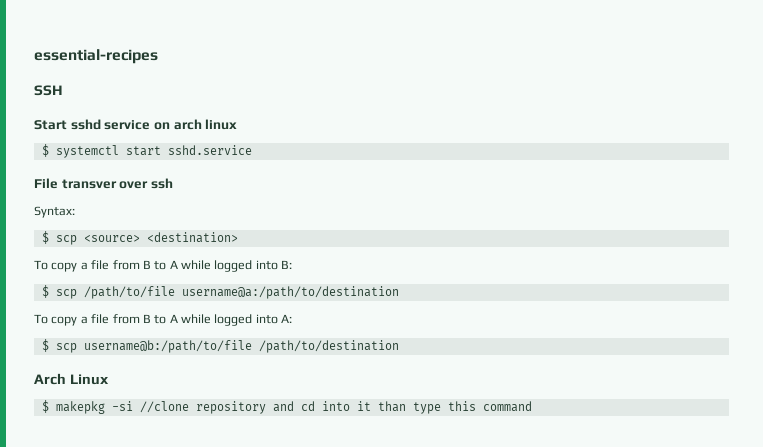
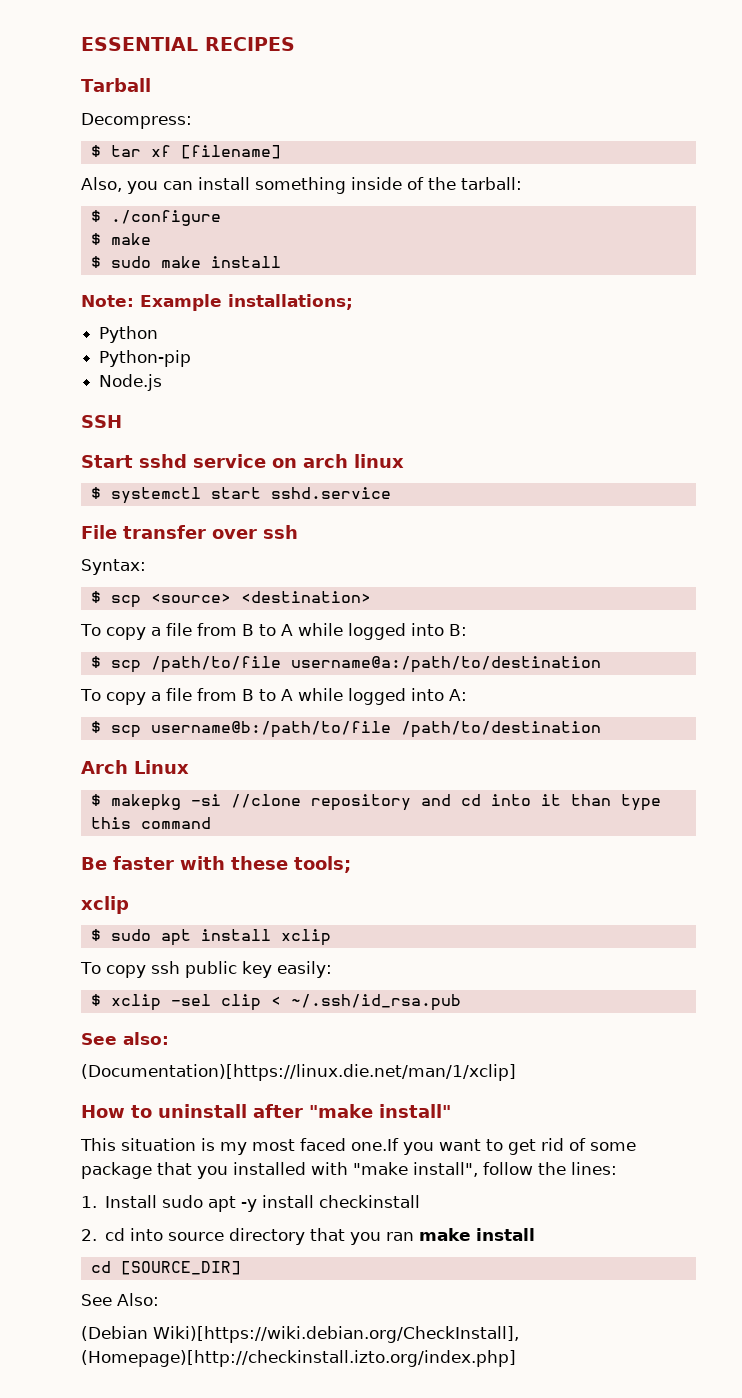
- essential-recipes
+ ESSENTIAL RECIPES
+ Tarball
+ Decompress:
+ $ tar xf [filename]
+ Also, you can install something inside of the tarball:
+ $ ./configure
+ $ make
+ $ sudo make install
+ Note: Example installations;
+ Python
+ Python-pip
+ Node.js
- File transver over ssh
+ File transfer over ssh
+ Be faster with these tools;
+ xclip
+ $ sudo apt install xclip
+ To copy ssh public key easily:
+ $ xclip -sel clip < ~/.ssh/id_rsa.pub
+ See also:
+ (Documentation)[https://linux.die.net/man/1/xclip]
+ How to uninstall after "make install"
+ This situation is my most faced one.If you want to get rid of some package that you installed with "make install", follow the lines:
+ 1. Install sudo apt -y install checkinstall
+ 2. cd into source directory that you ran make install
+ cd [SOURCE_DIR]
+ See Also:
+ (Debian Wiki)[https://wiki.debian.org/CheckInstall], (Homepage)[http://checkinstall.izto.org/index.php]

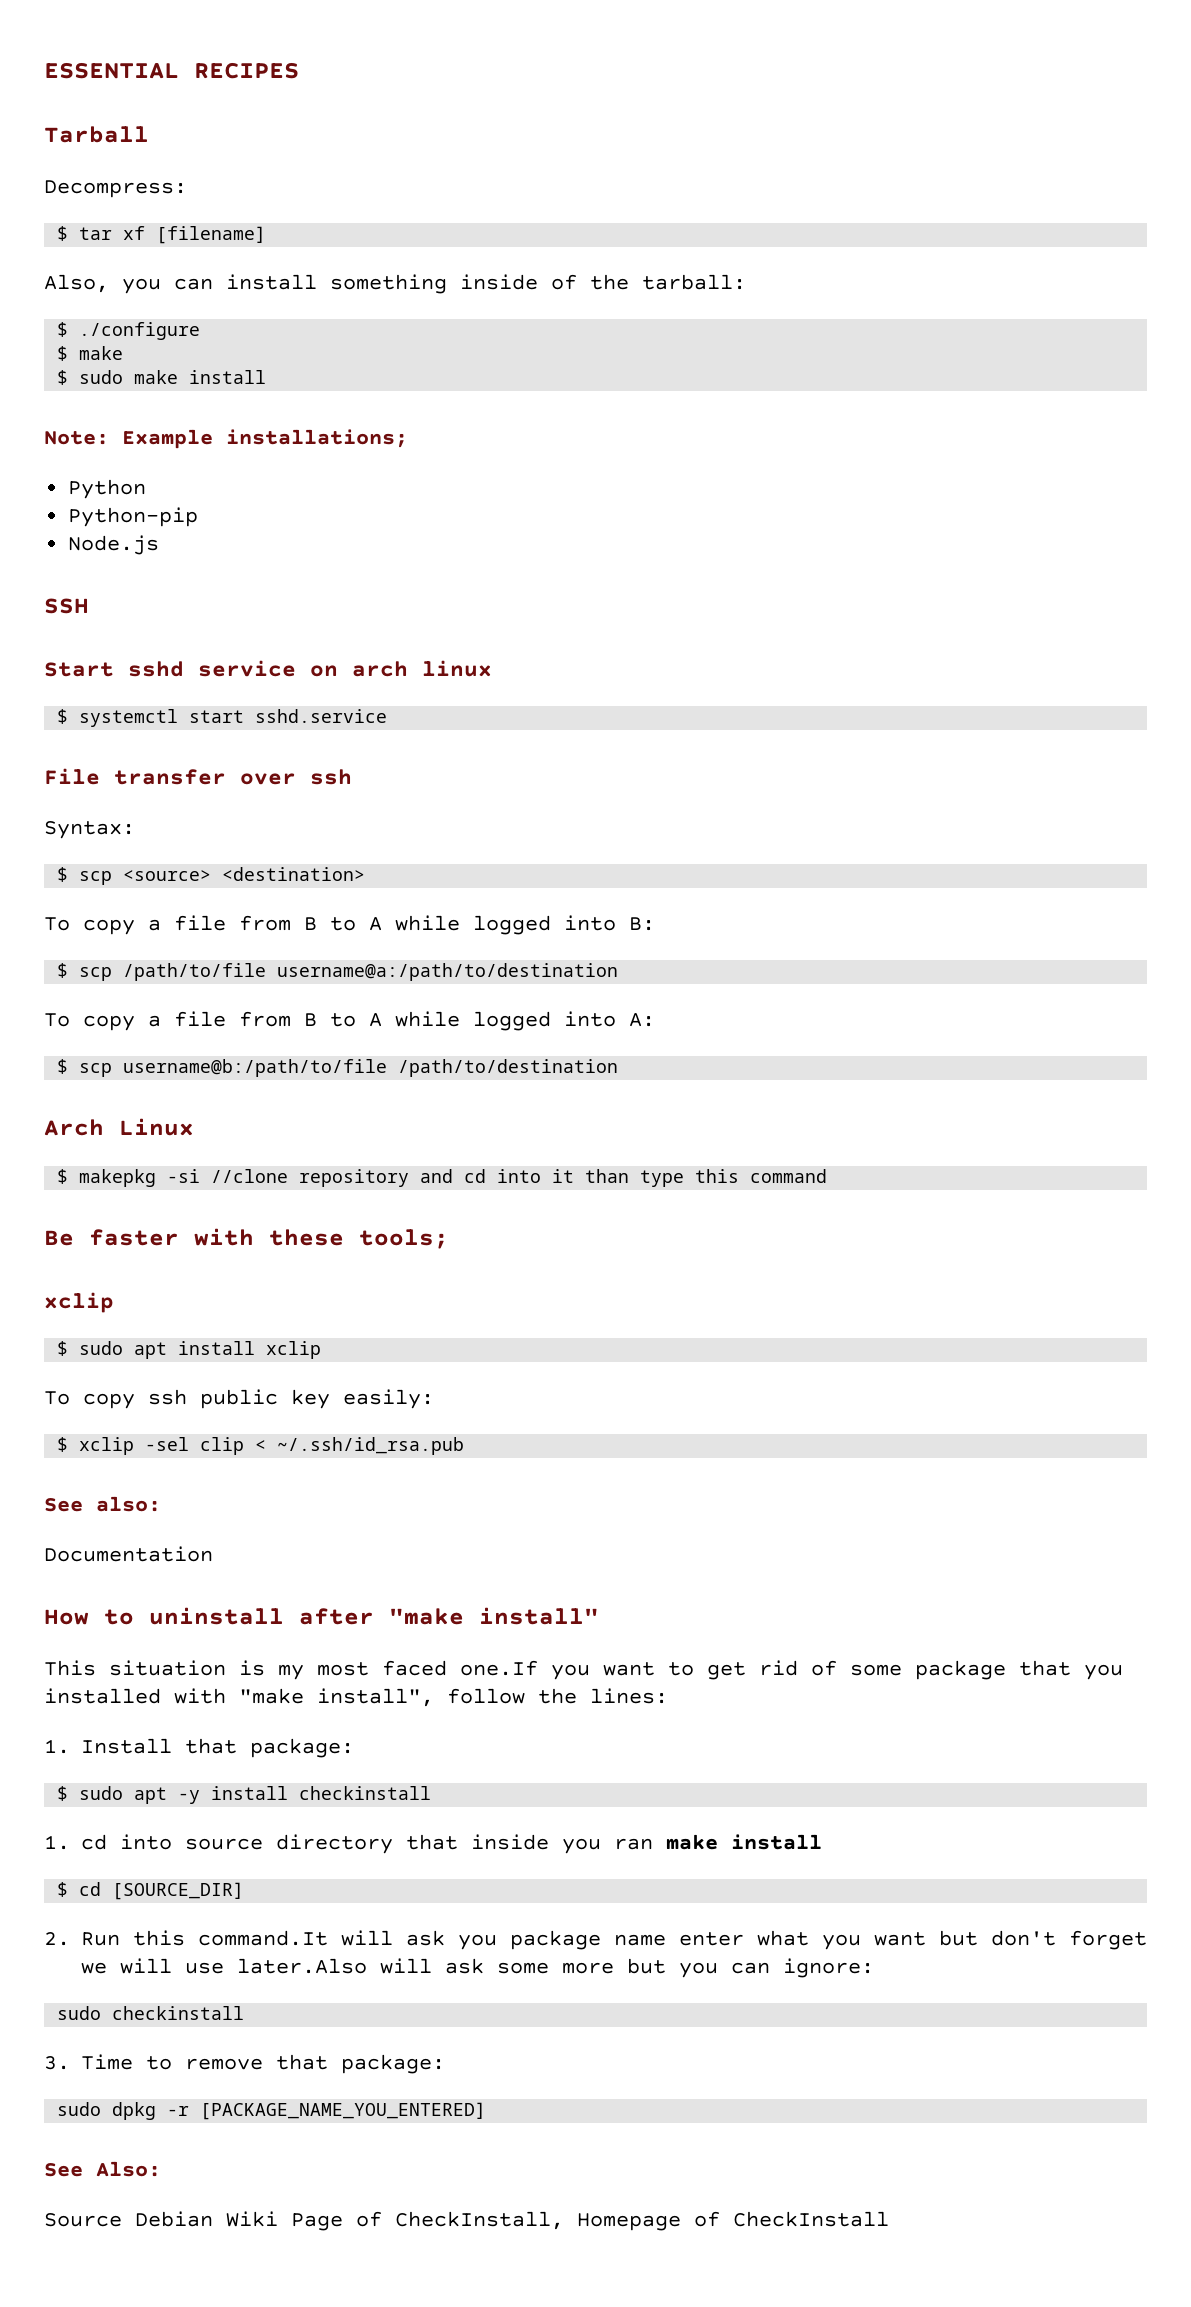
- (Documentation)[https://linux.die.net/man/1/xclip]
+ Documentation
- 1. Install sudo apt -y install checkinstall
+ 1. Install that package:
+ $ sudo apt -y install checkinstall
- 2. cd into source directory that you ran make install
+ 1. cd into source directory that inside you ran make install
- cd [SOURCE_DIR]
+ $ cd [SOURCE_DIR]
+ 2. Run this command.It will ask you package name enter what you want but don't forget we will use later.Also will ask some more but you can ignore:
+ sudo checkinstall
+ 3. Time to remove that package:
+ sudo dpkg -r [PACKAGE_NAME_YOU_ENTERED]
  See Also:
- (Debian Wiki)[https://wiki.debian.org/CheckInstall], (Homepage)[http://checkinstall.izto.org/index.php]
+ Source Debian Wiki Page of CheckInstall, Homepage of CheckInstall

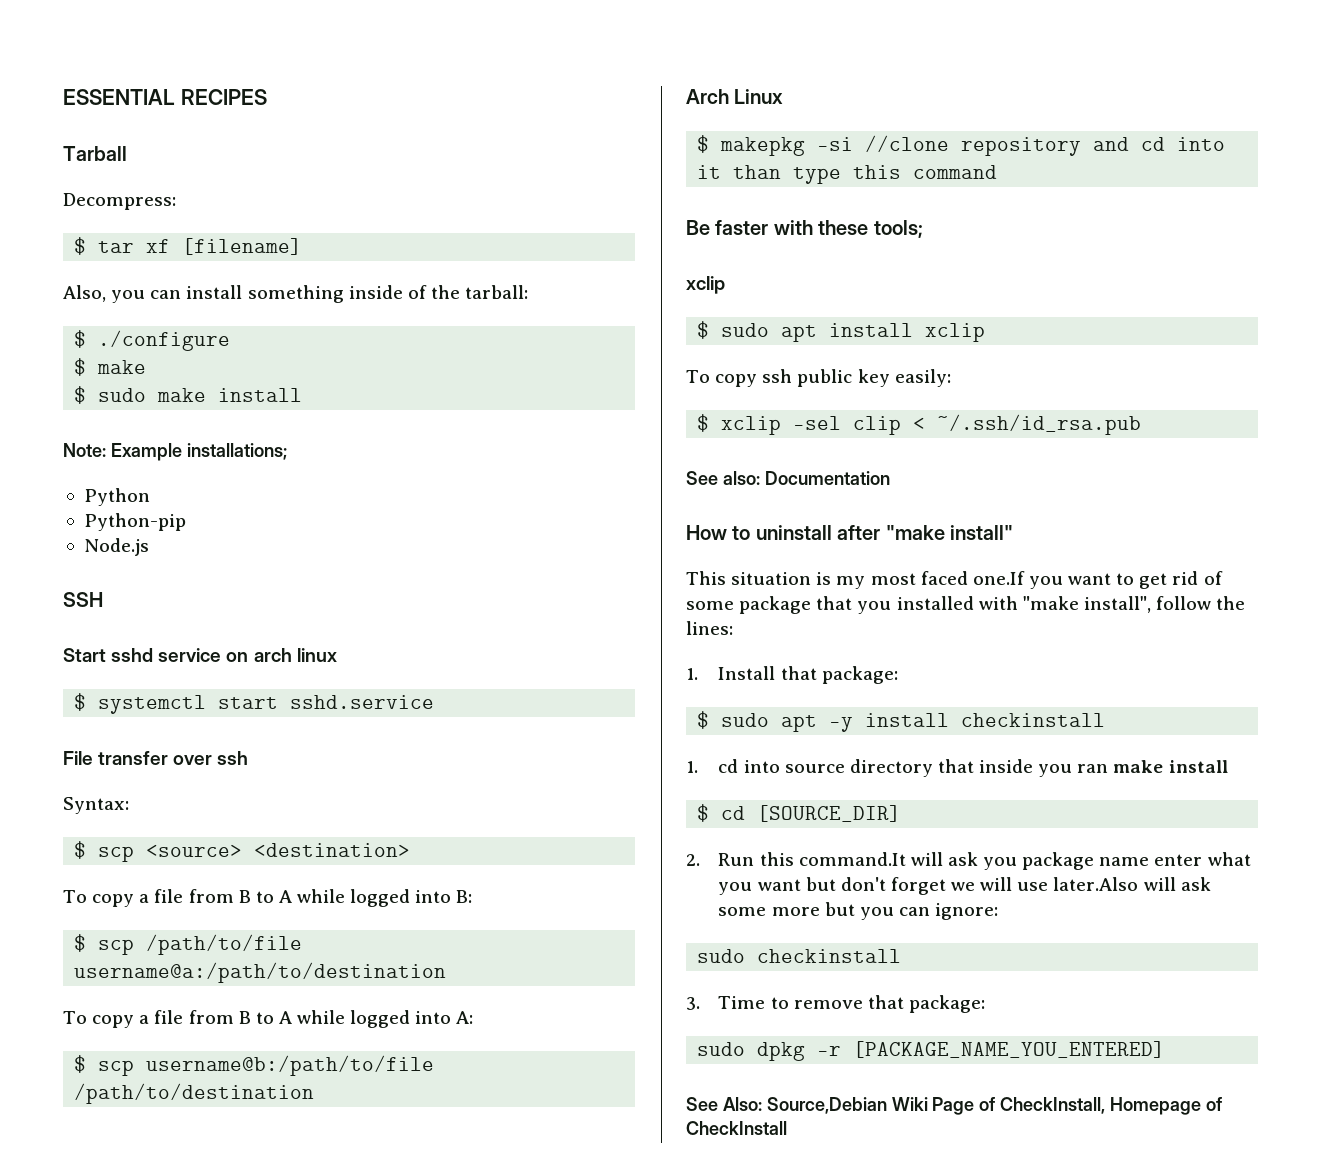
- See also:
- Documentation
+ See also: Documentation
- See Also:
- Source Debian Wiki Page of CheckInstall, Homepage of CheckInstall
+ See Also: Source,Debian Wiki Page of CheckInstall, Homepage of CheckInstall

